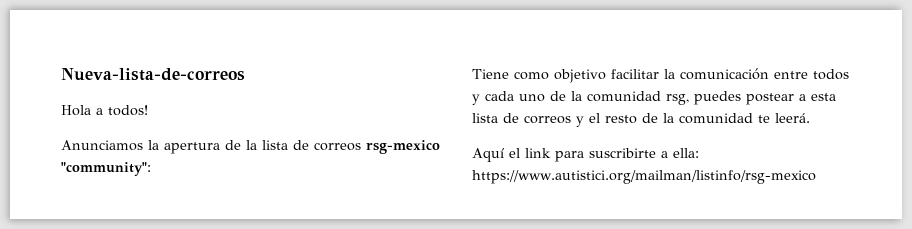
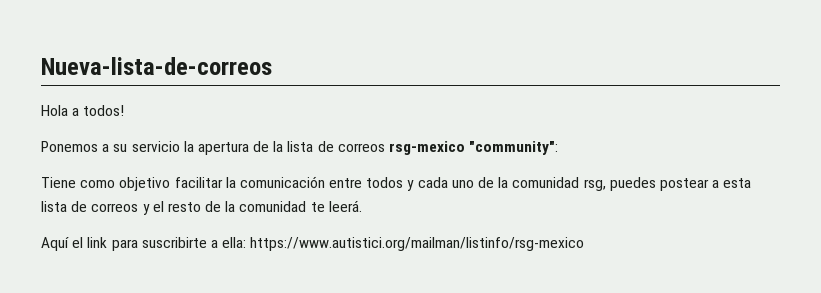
- Anunciamos la apertura de la lista de correos rsg-mexico "community":
+ Ponemos a su servicio la apertura de la lista de correos rsg-mexico "community":

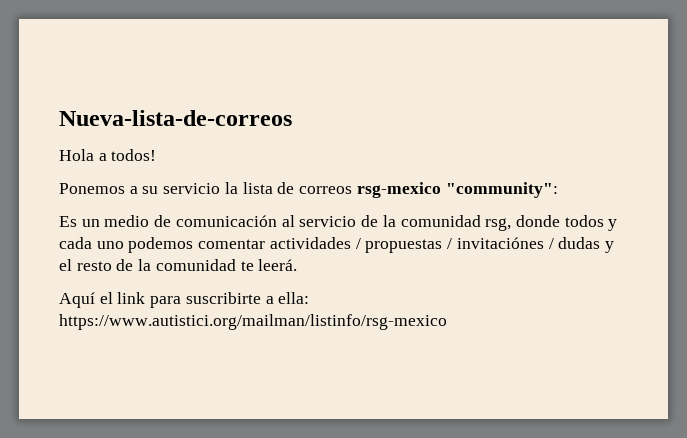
- Ponemos a su servicio la apertura de la lista de correos rsg-mexico "community":
+ Ponemos a su servicio la lista de correos rsg-mexico "community":
- Tiene como objetivo facilitar la comunicación entre todos y cada uno de la comunidad rsg, puedes postear a esta lista de correos y el resto de la comunidad te leerá.
+ Es un medio de comunicación al servicio de la comunidad rsg, donde todos y cada uno podemos comentar actividades / propuestas / invitaciónes / dudas y el resto de la comunidad te leerá.

